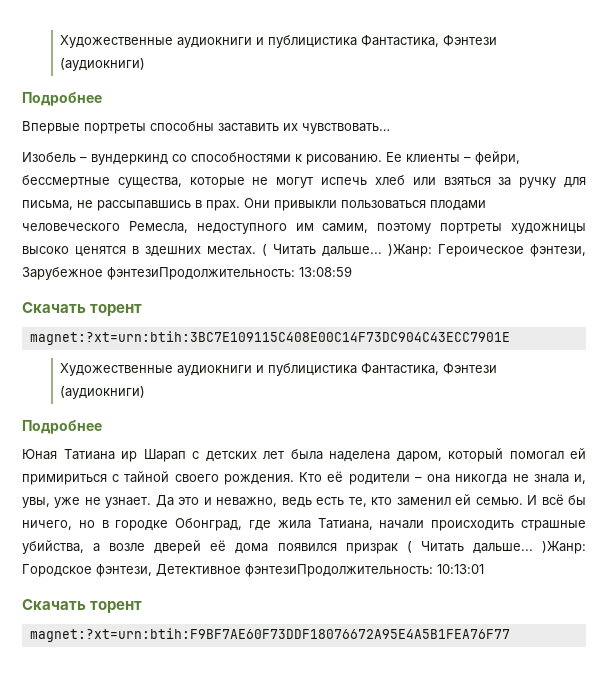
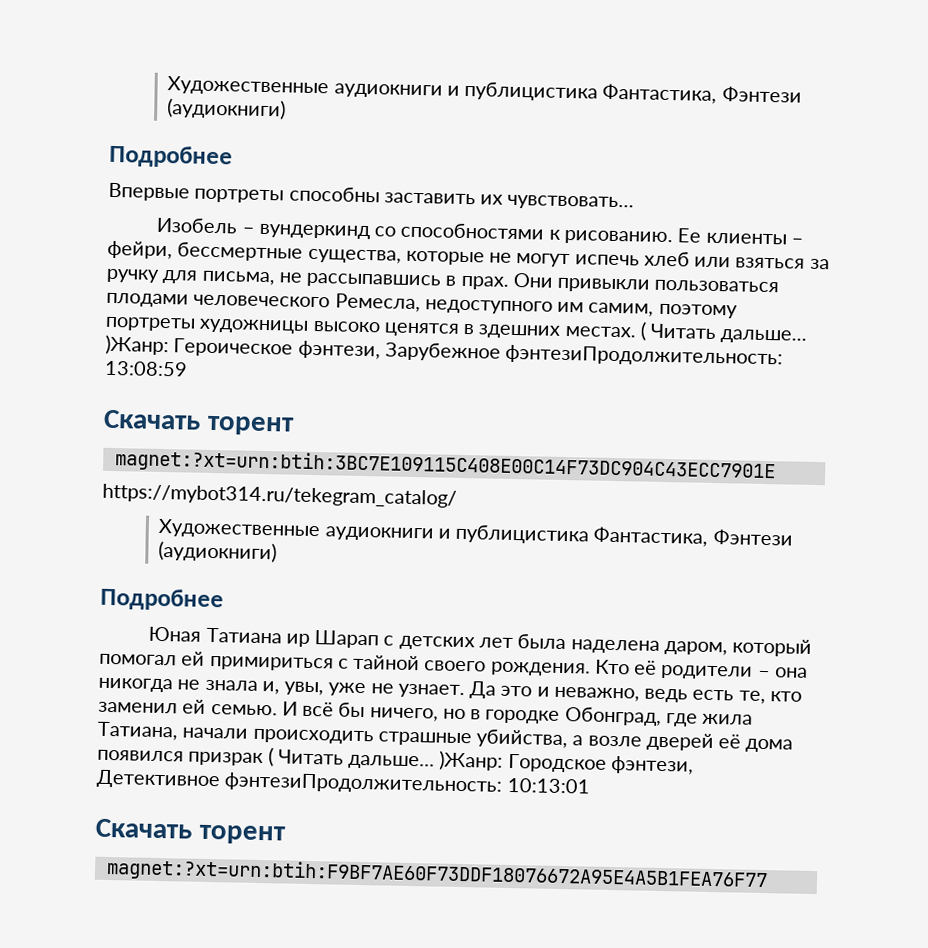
+ https://mybot314.ru/tekegram_catalog/

